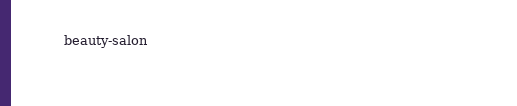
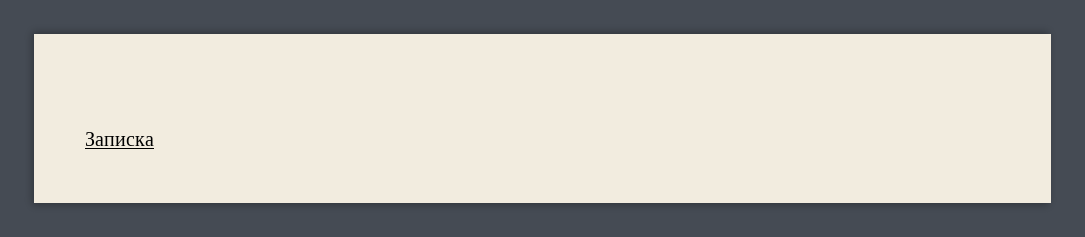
- beauty-salon
+ Записка

